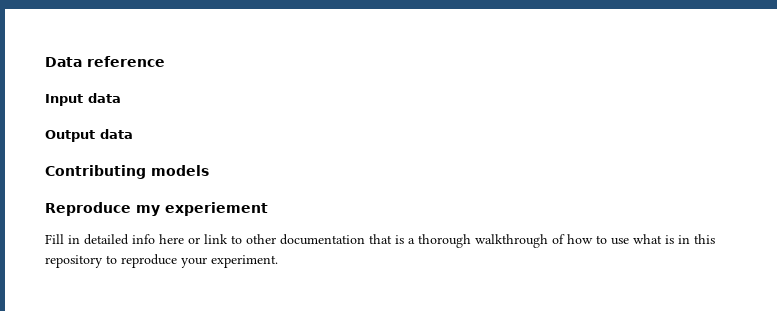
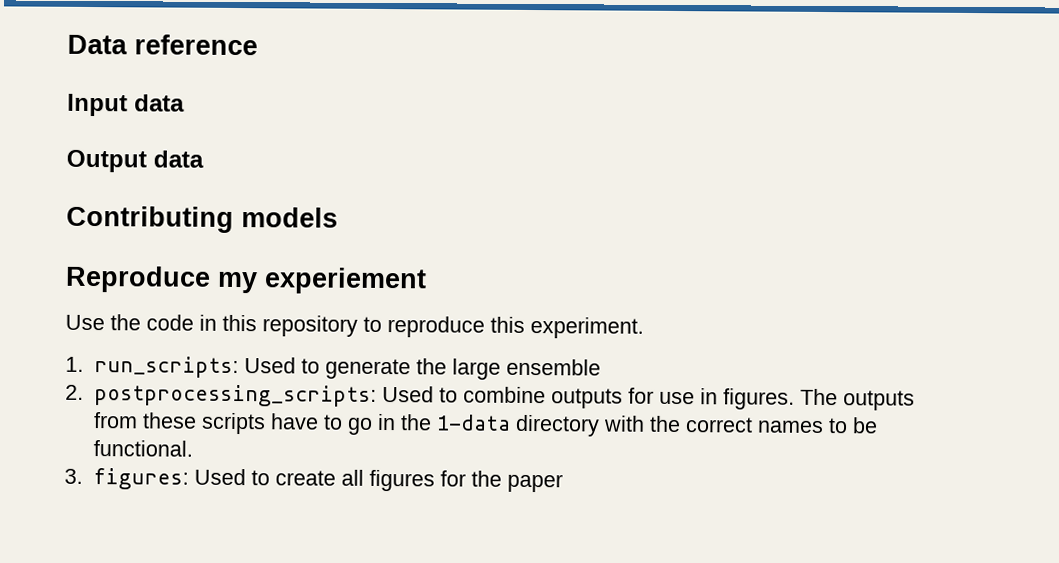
- Fill in detailed info here or link to other documentation that is a thorough walkthrough of how to use what is in this repository to reproduce your experiment.
+ Use the code in this repository to reproduce this experiment.
+ 1. run_scripts: Used to generate the large ensemble
+ 2. postprocessing_scripts: Used to combine outputs for use in figures. The outputs from these scripts have to go in the 1-data directory with the correct names to be functional.
+ 3. figures: Used to create all figures for the paper

